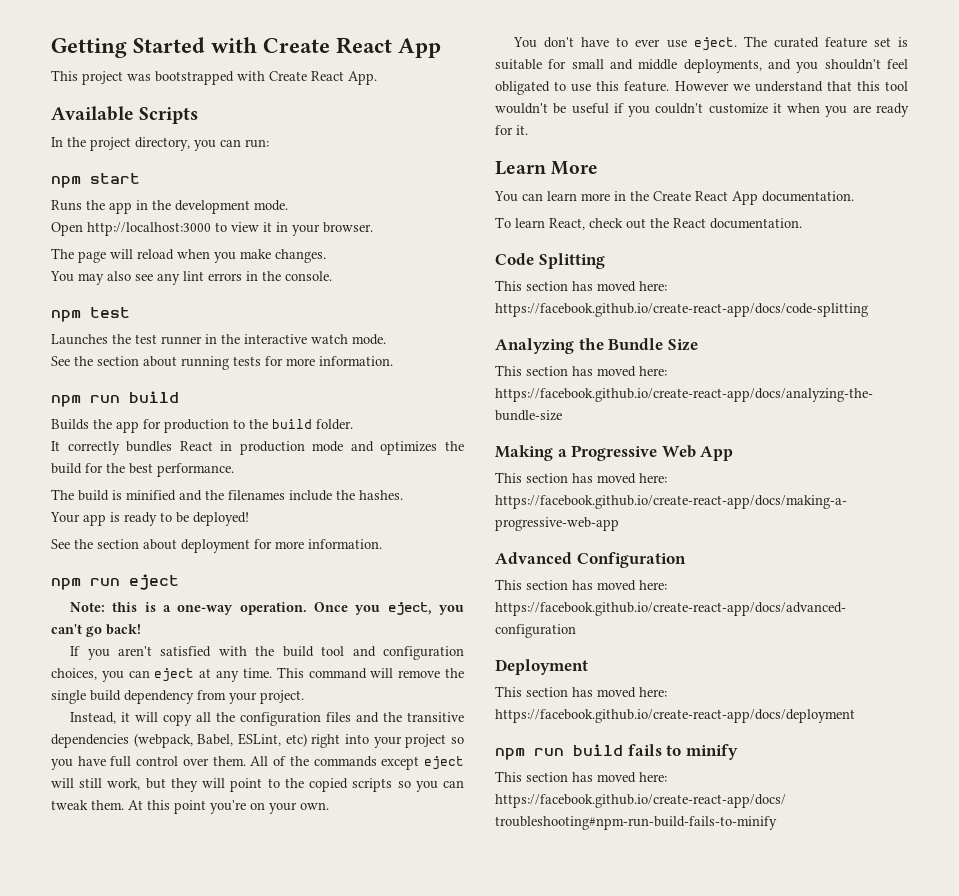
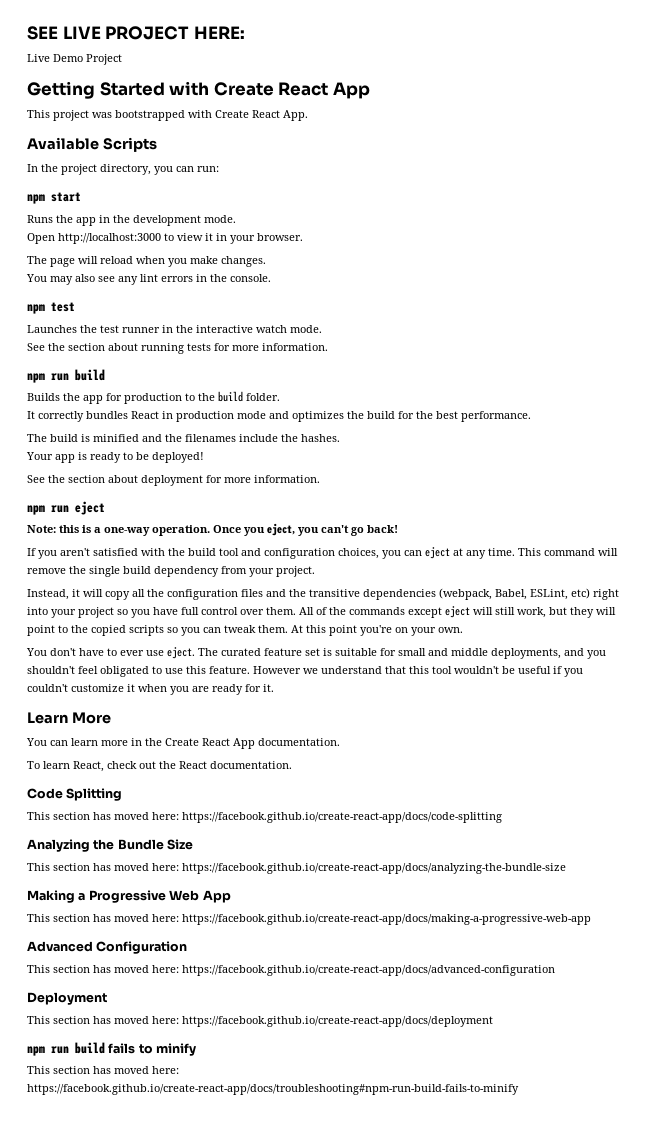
+ SEE LIVE PROJECT HERE:
+ Live Demo Project

